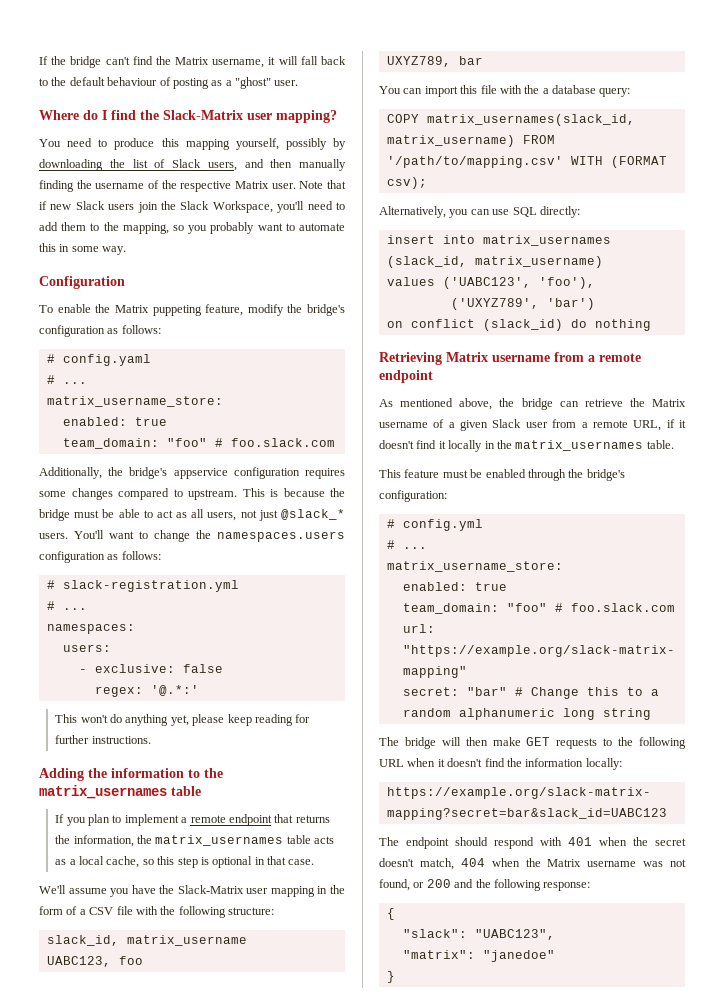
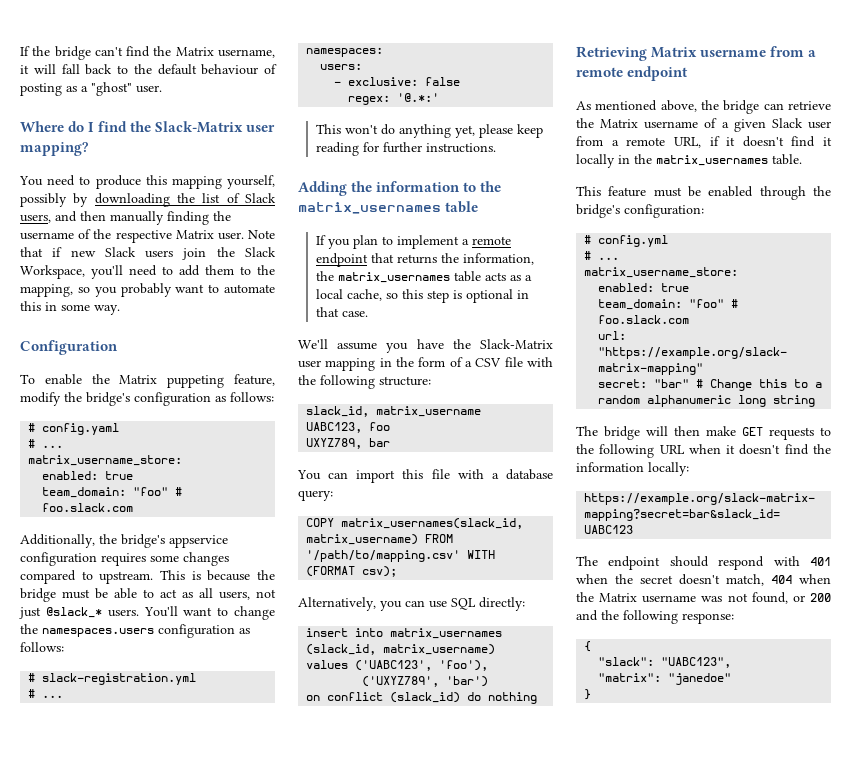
- You can import this file with the a database query:
+ You can import this file with a database query:

